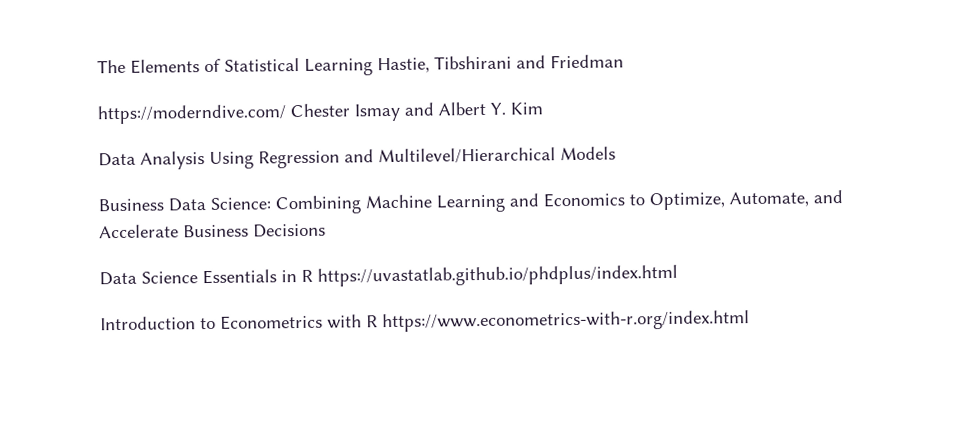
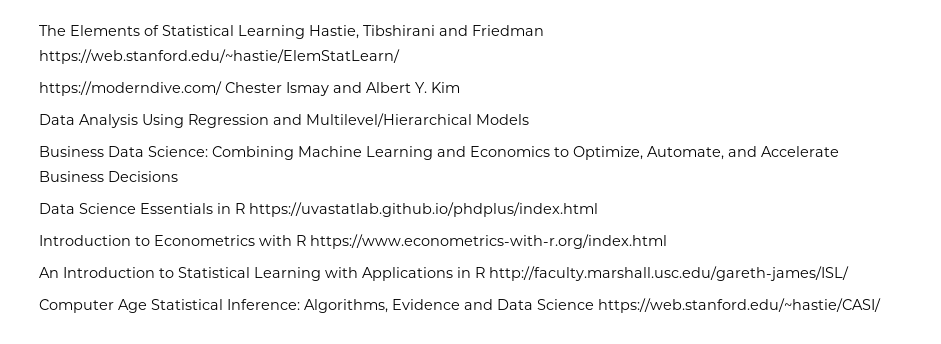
- The Elements of Statistical Learning Hastie, Tibshirani and Friedman
+ The Elements of Statistical Learning Hastie, Tibshirani and Friedman https://web.stanford.edu/~hastie/ElemStatLearn/
+ An Introduction to Statistical Learning with Applications in R http://faculty.marshall.usc.edu/gareth-james/ISL/
+ Computer Age Statistical Inference: Algorithms, Evidence and Data Science https://web.stanford.edu/~hastie/CASI/

